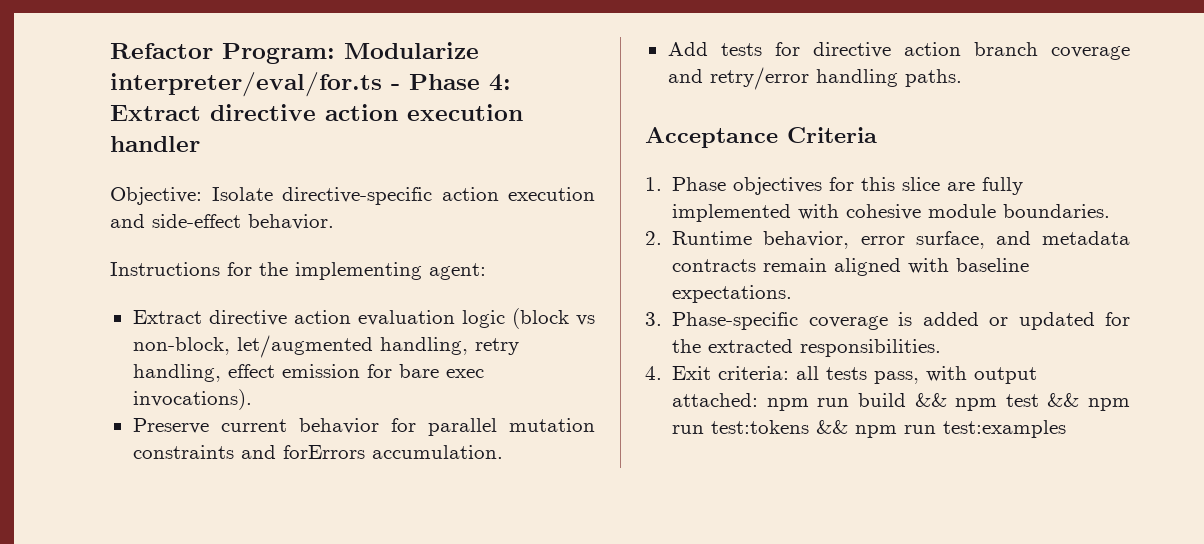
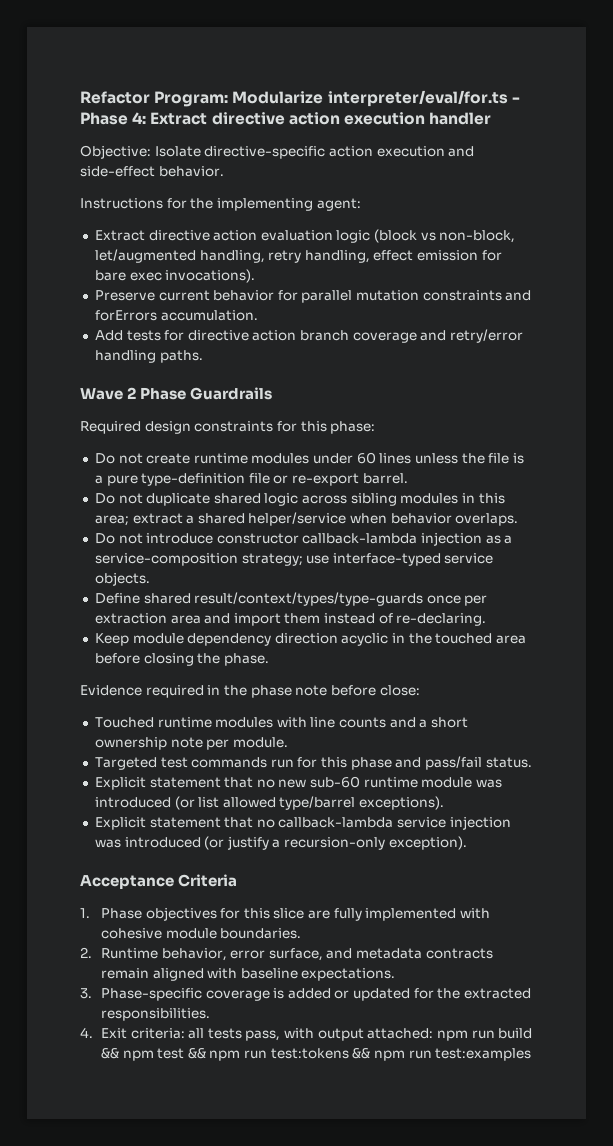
+ Wave 2 Phase Guardrails
+ Required design constraints for this phase:
+ Do not create runtime modules under 60 lines unless the file is a pure type-definition file or re-export barrel.
+ Do not duplicate shared logic across sibling modules in this area; extract a shared helper/service when behavior overlaps.
+ Do not introduce constructor callback-lambda injection as a service-composition strategy; use interface-typed service objects.
+ Define shared result/context/types/type-guards once per extraction area and import them instead of re-declaring.
+ Keep module dependency direction acyclic in the touched area before closing the phase.
+ Evidence required in the phase note before close:
+ Touched runtime modules with line counts and a short ownership note per module.
+ Targeted test commands run for this phase and pass/fail status.
+ Explicit statement that no new sub-60 runtime module was introduced (or list allowed type/barrel exceptions).
+ Explicit statement that no callback-lambda service injection was introduced (or justify a recursion-only exception).

